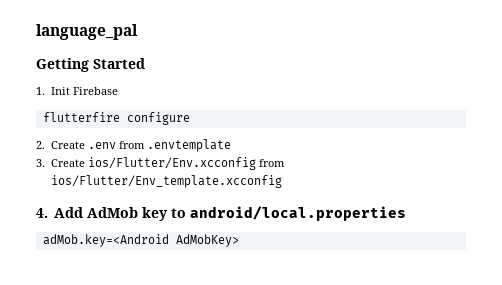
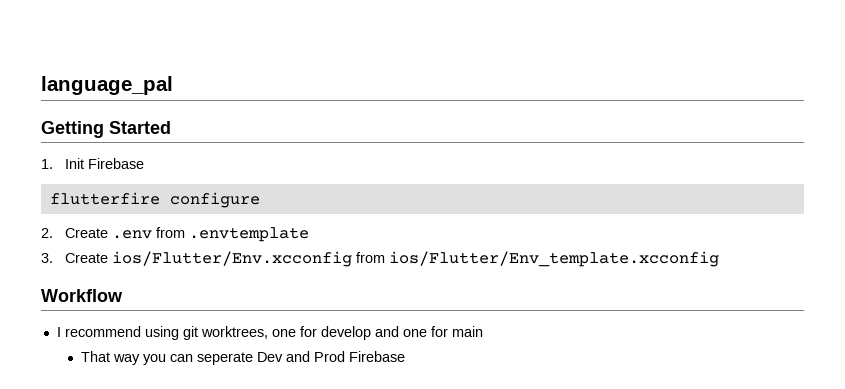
- 4. Add AdMob key to android/local.properties
- adMob.key=<Android AdMobKey>
+ Workflow
+ I recommend using git worktrees, one for develop and one for main
+ That way you can seperate Dev and Prod Firebase

